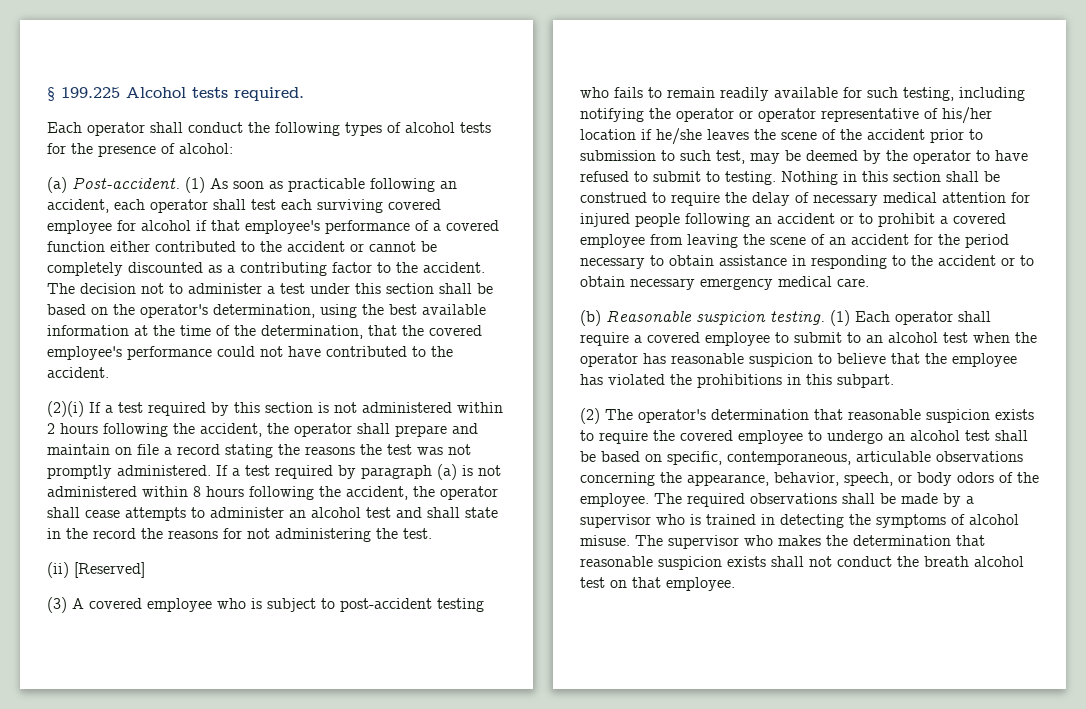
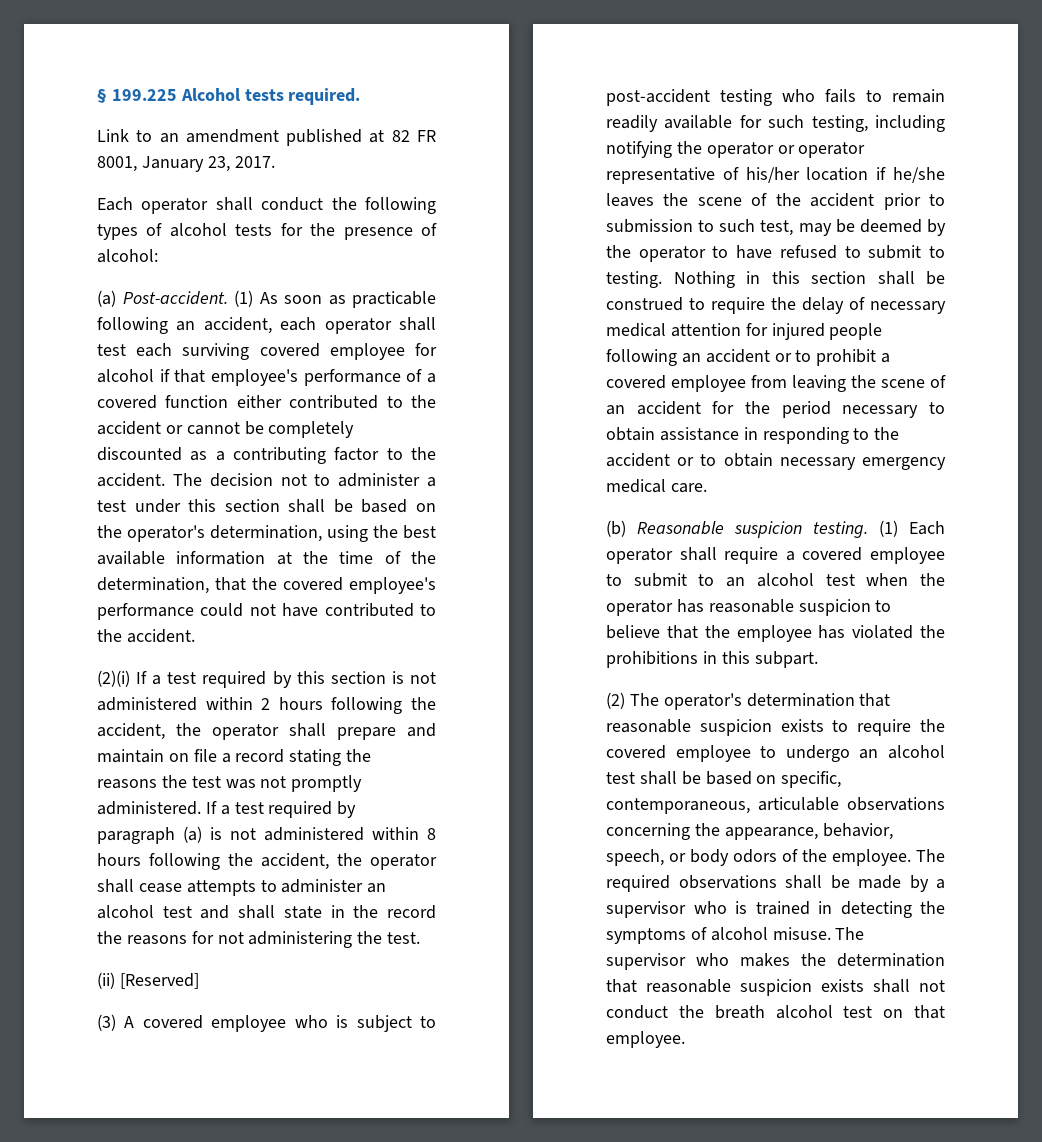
+ Link to an amendment published at 82 FR 8001, January 23, 2017.

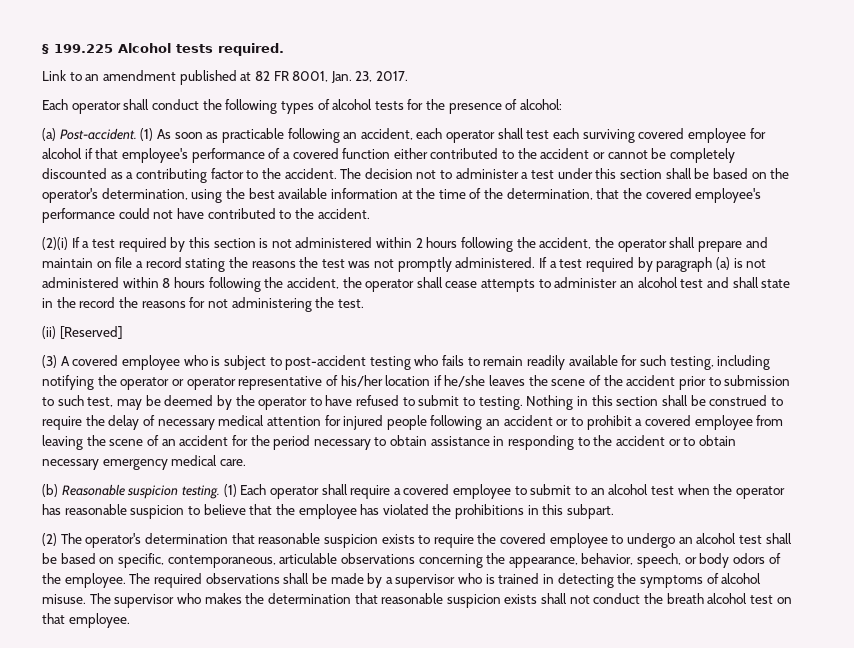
- Link to an amendment published at 82 FR 8001, January 23, 2017.
+ Link to an amendment published at 82 FR 8001, Jan. 23, 2017.

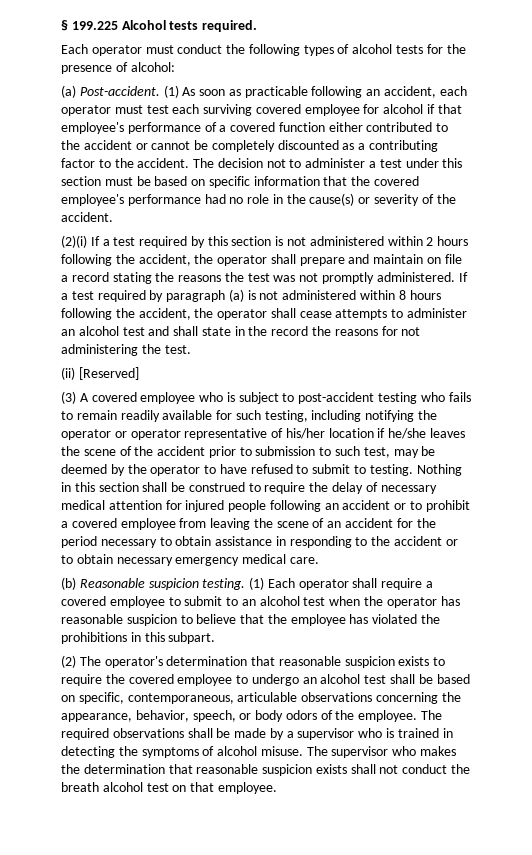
- Link to an amendment published at 82 FR 8001, Jan. 23, 2017.
- Each operator shall conduct the following types of alcohol tests for the presence of alcohol:
+ Each operator must conduct the following types of alcohol tests for the presence of alcohol:
- (1) As soon as practicable following an accident, each operator shall test each surviving covered employee for alcohol if that employee's performance of a covered function either contributed to the accident or cannot be completely discounted as a contributing factor to the accident.
+ (1) As soon as practicable following an accident, each operator must test each surviving covered employee for alcohol if that employee's performance of a covered function either contributed to the accident or cannot be completely discounted as a contributing factor to the accident.
- The decision not to administer a test under this section shall be based on the operator's determination, using the best available information at the time of the determination, that the covered employee's performance could not have contributed to the accident.
+ The decision not to administer a test under this section must be based on specific information that the covered employee's performance had no role in the cause(s) or severity of the accident.

